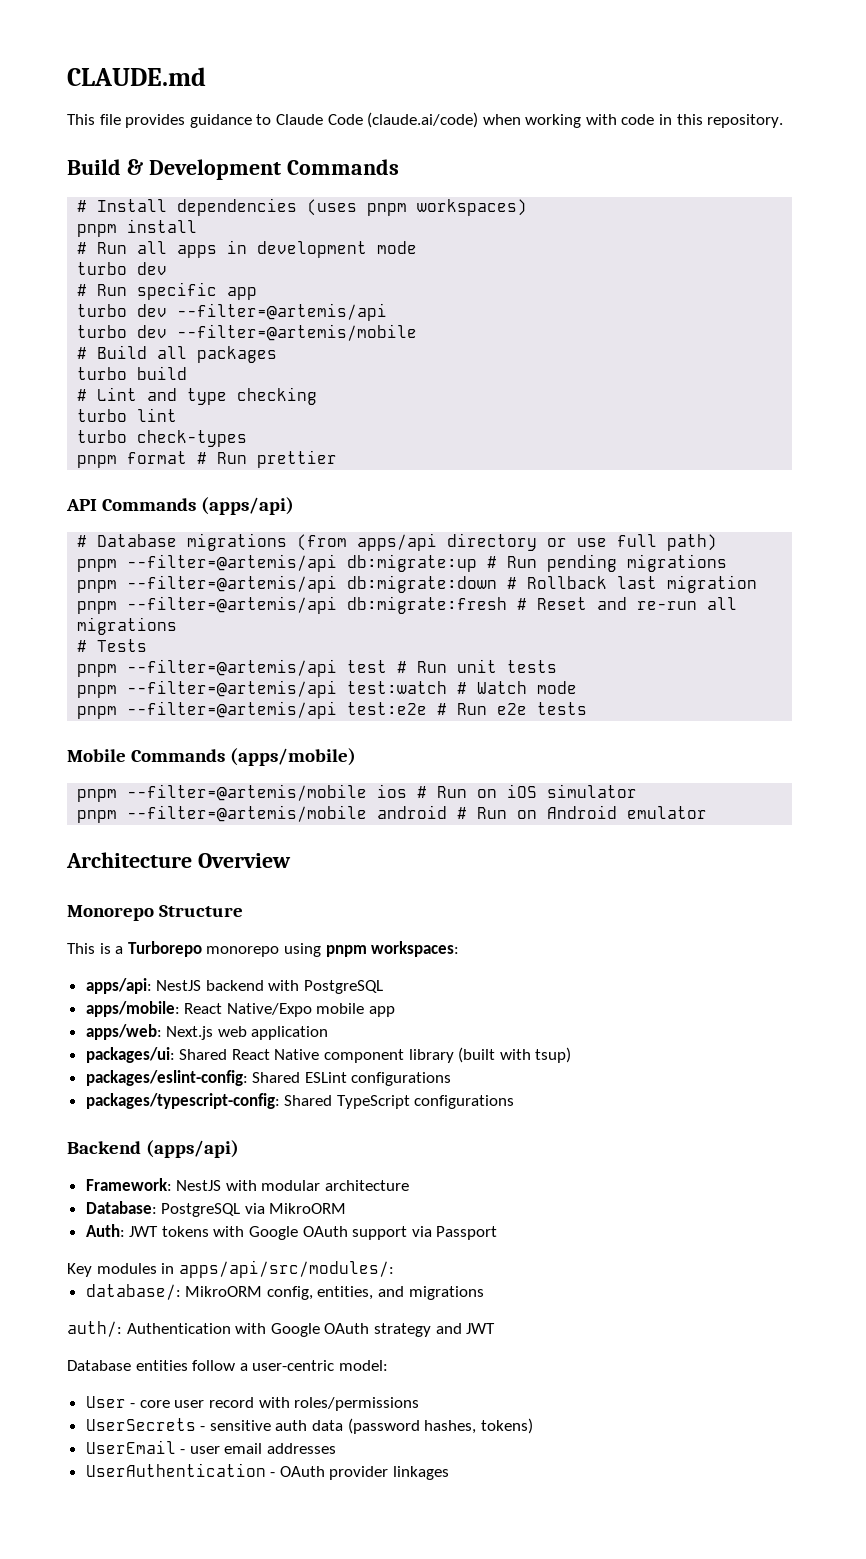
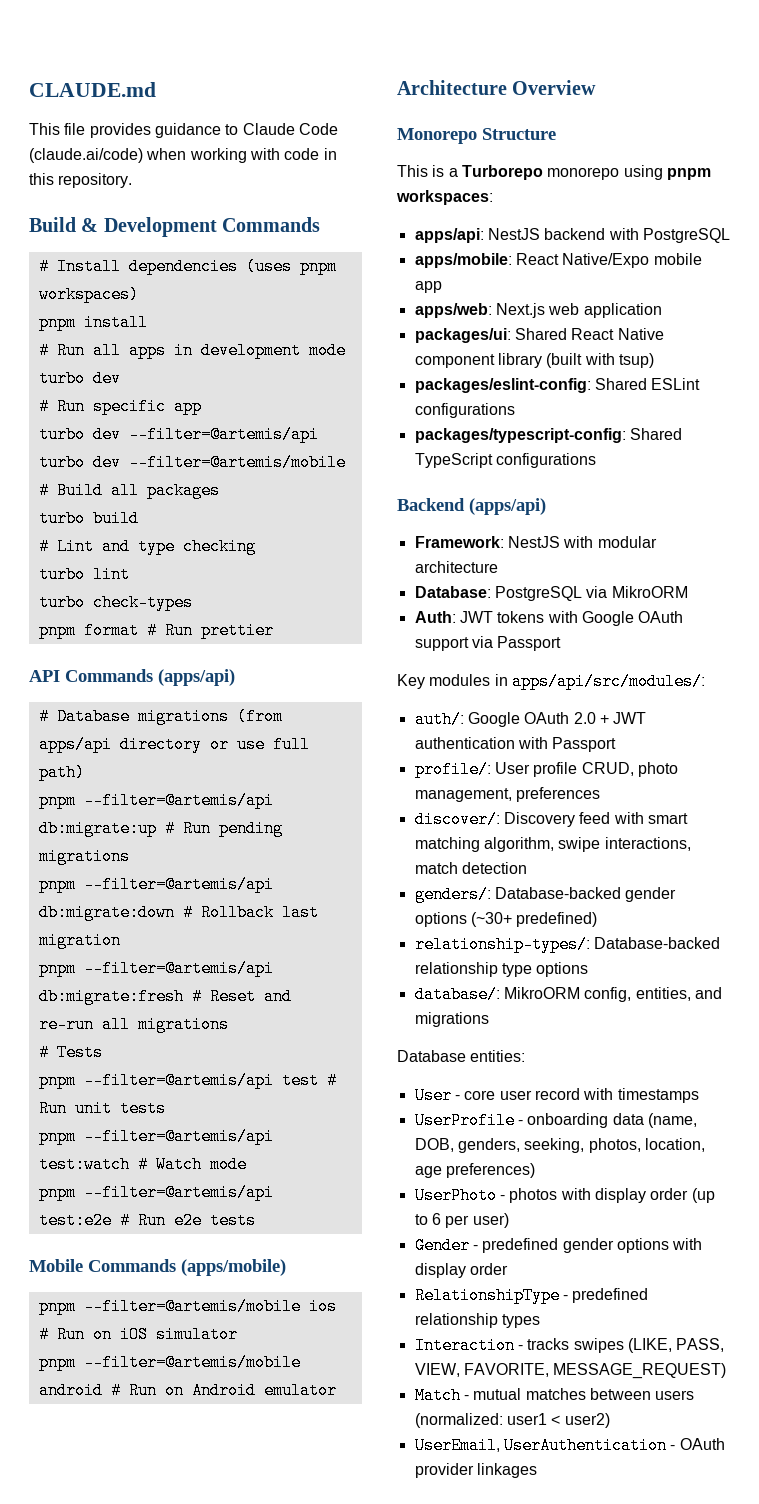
+ auth/: Google OAuth 2.0 + JWT authentication with Passport
+ profile/: User profile CRUD, photo management, preferences
+ discover/: Discovery feed with smart matching algorithm, swipe interactions, match detection
+ genders/: Database-backed gender options (~30+ predefined)
+ relationship-types/: Database-backed relationship type options
- auth/: Authentication with Google OAuth strategy and JWT
- Database entities follow a user-centric model:
+ Database entities:
- User - core user record with roles/permissions
- UserSecrets - sensitive auth data (password hashes, tokens)
- UserEmail - user email addresses
- UserAuthentication - OAuth provider linkages
+ User - core user record with timestamps
+ UserProfile - onboarding data (name, DOB, genders, seeking, photos, location, age preferences)
+ UserPhoto - photos with display order (up to 6 per user)
+ Gender - predefined gender options with display order
+ RelationshipType - predefined relationship types
+ Interaction - tracks swipes (LIKE, PASS, VIEW, FAVORITE, MESSAGE_REQUEST)
+ Match - mutual matches between users (normalized: user1 < user2)
+ UserEmail, UserAuthentication - OAuth provider linkages

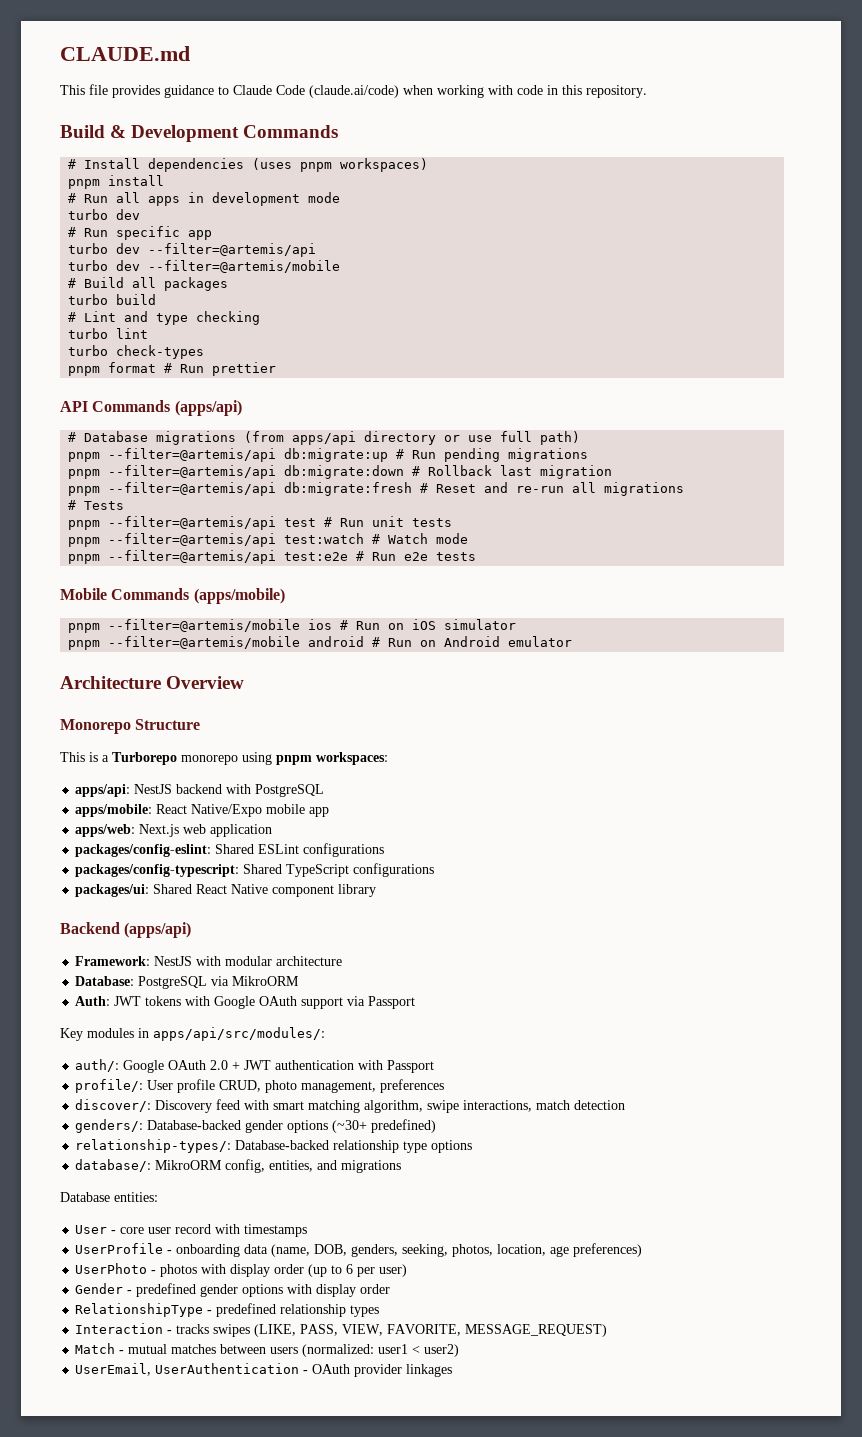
+ packages/config-eslint: Shared ESLint configurations
+ packages/config-typescript: Shared TypeScript configurations
- packages/ui: Shared React Native component library (built with tsup)
- packages/eslint-config: Shared ESLint configurations
- packages/typescript-config: Shared TypeScript configurations
+ packages/ui: Shared React Native component library

